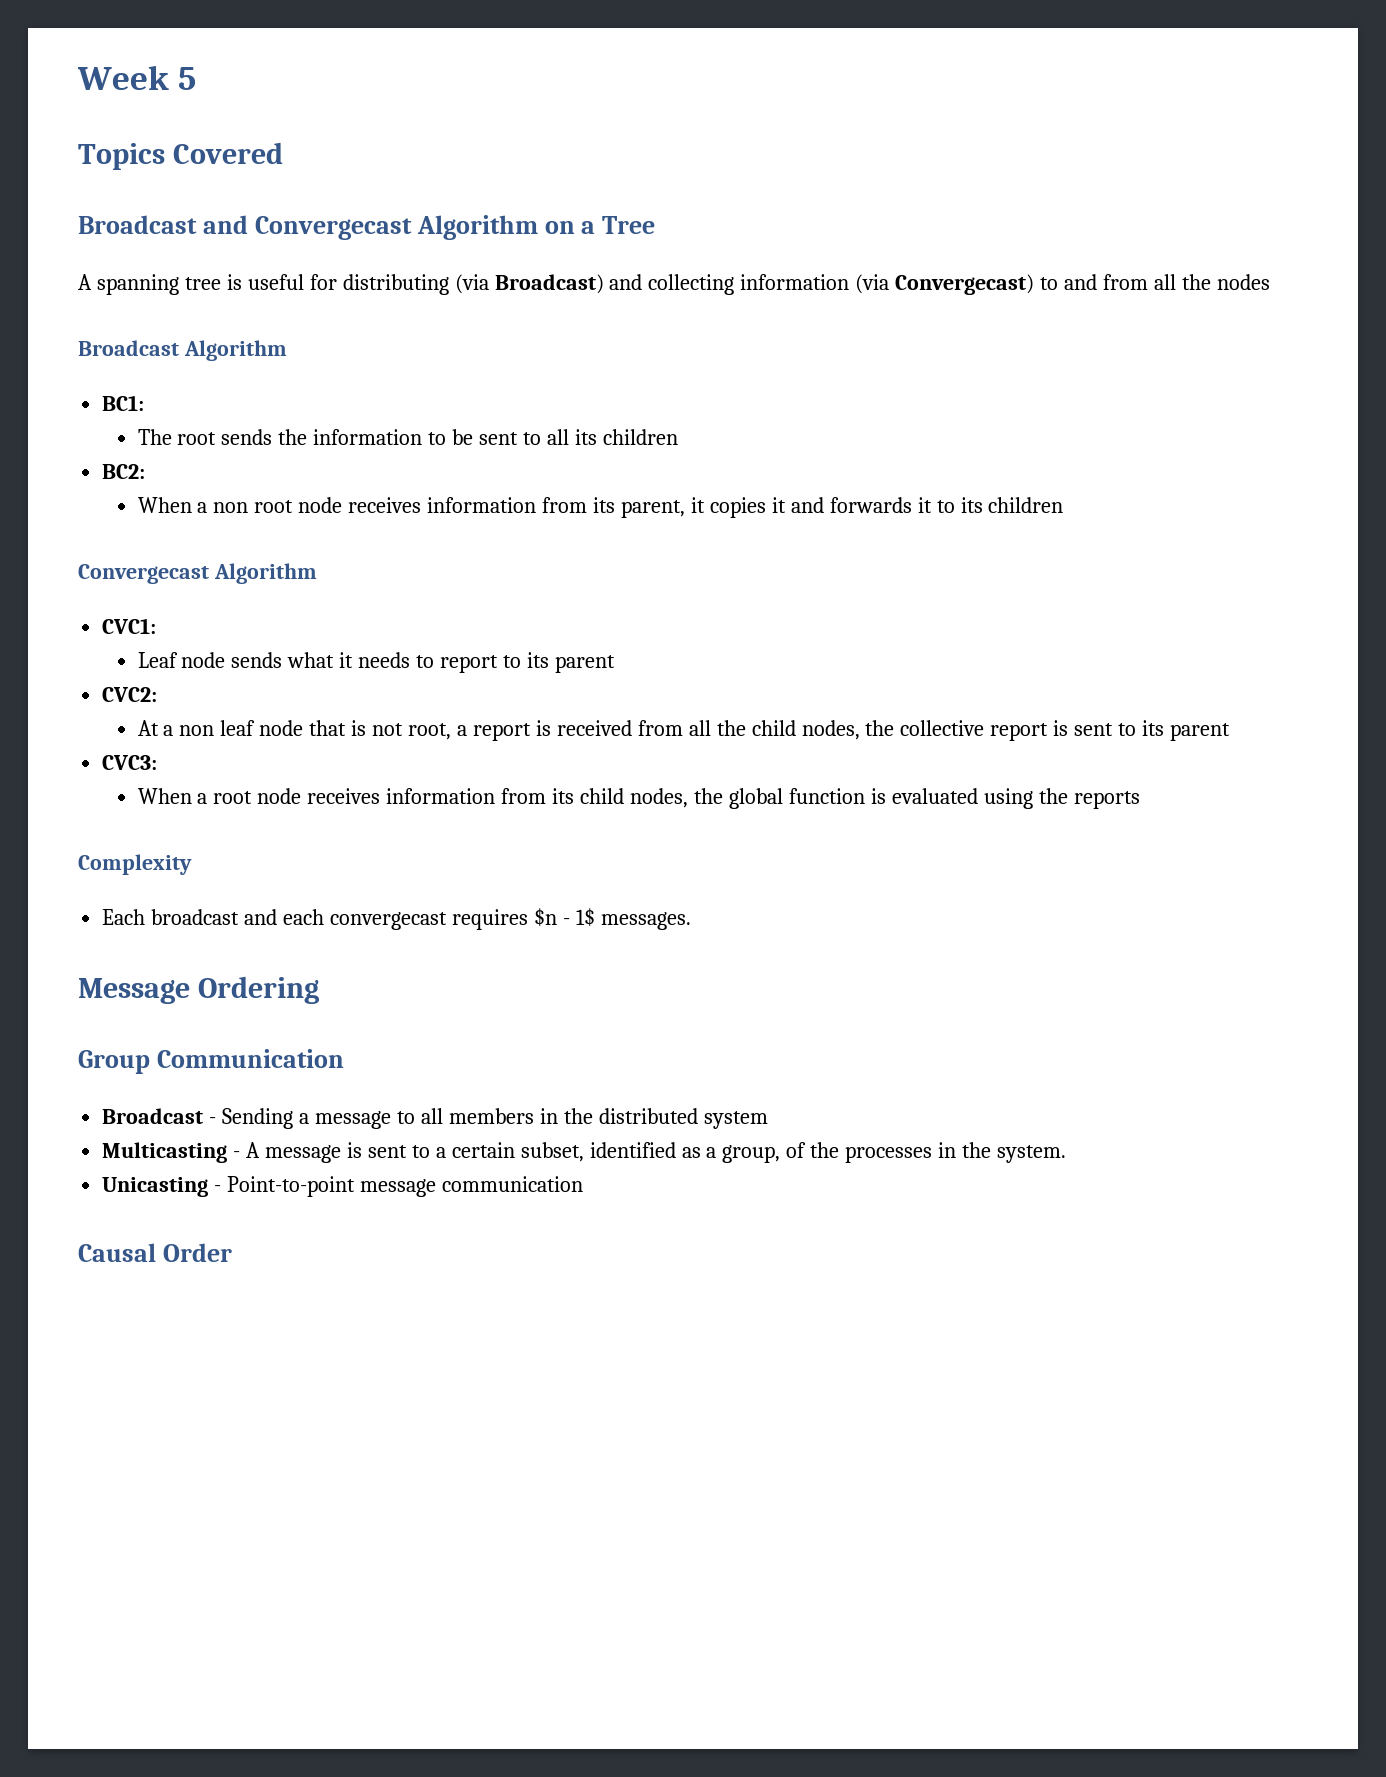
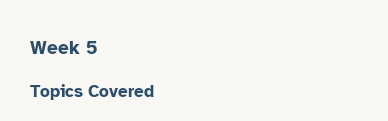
- Broadcast and Convergecast Algorithm on a Tree
- A spanning tree is useful for distributing (via Broadcast) and collecting information (via Convergecast) to and from all the nodes
- Broadcast Algorithm
- BC1:
- The root sends the information to be sent to all its children
- BC2:
- When a non root node receives information from its parent, it copies it and forwards it to its children
- Convergecast Algorithm
- CVC1:
- Leaf node sends what it needs to report to its parent
- CVC2:
- At a non leaf node that is not root, a report is received from all the child nodes, the collective report is sent to its parent
- CVC3:
- When a root node receives information from its child nodes, the global function is evaluated using the reports
- Complexity
- Each broadcast and each convergecast requires $n - 1$ messages.
- Message Ordering
- Group Communication
- Broadcast - Sending a message to all members in the distributed system
- Multicasting - A message is sent to a certain subset, identified as a group, of the processes in the system.
- Unicasting - Point-to-point message communication
- Causal Order

